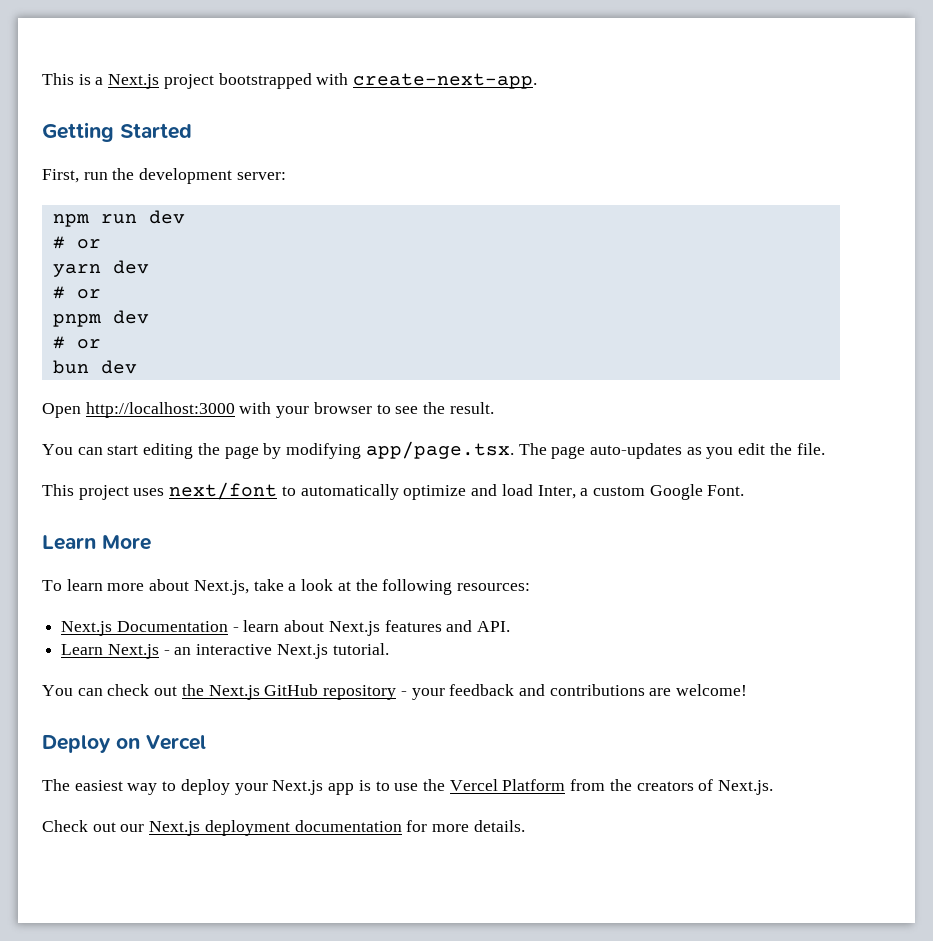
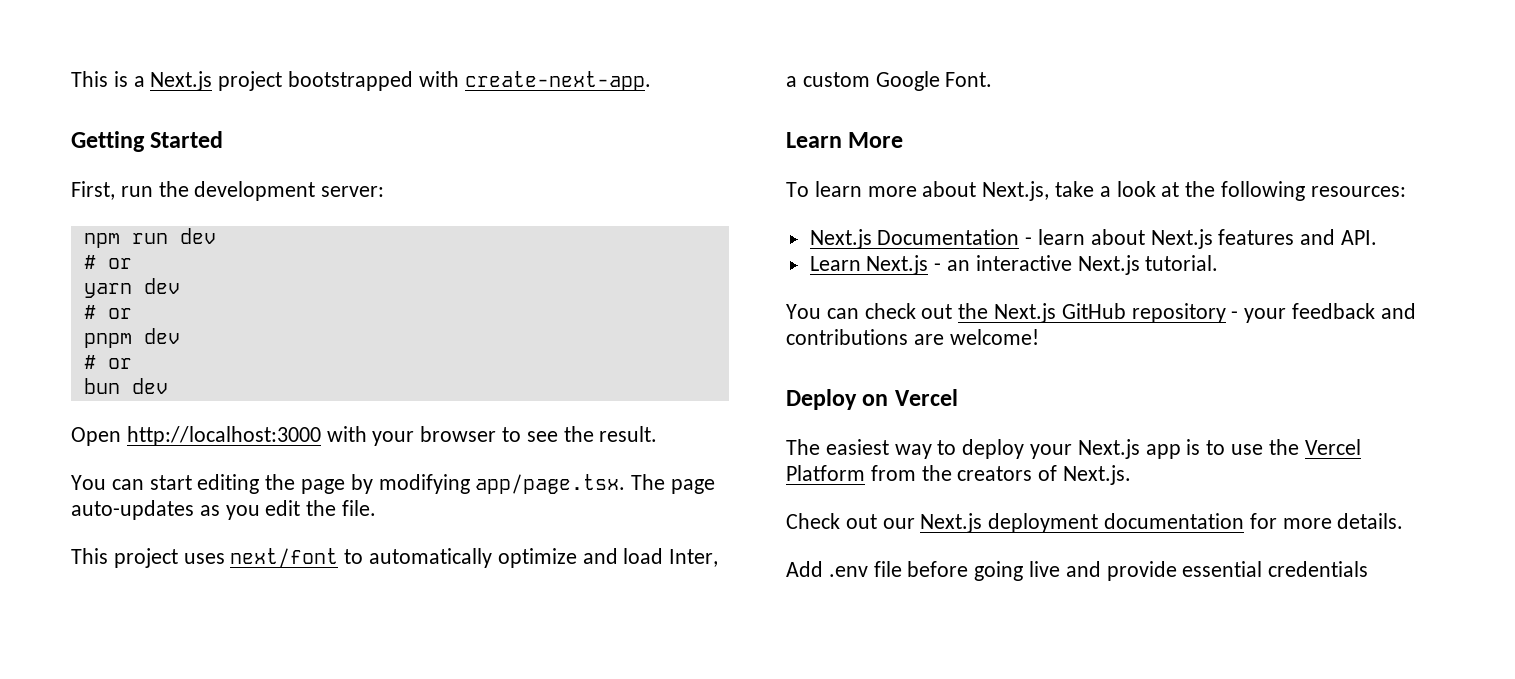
+ Add .env file before going live and provide essential credentials

